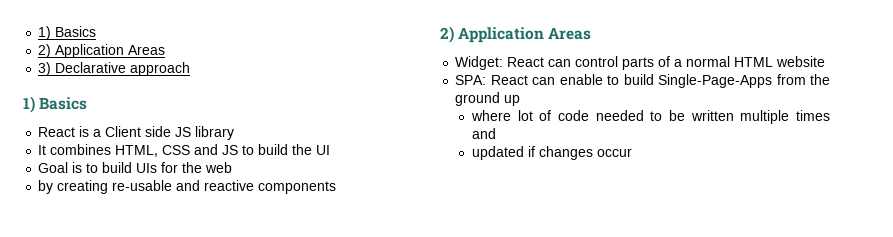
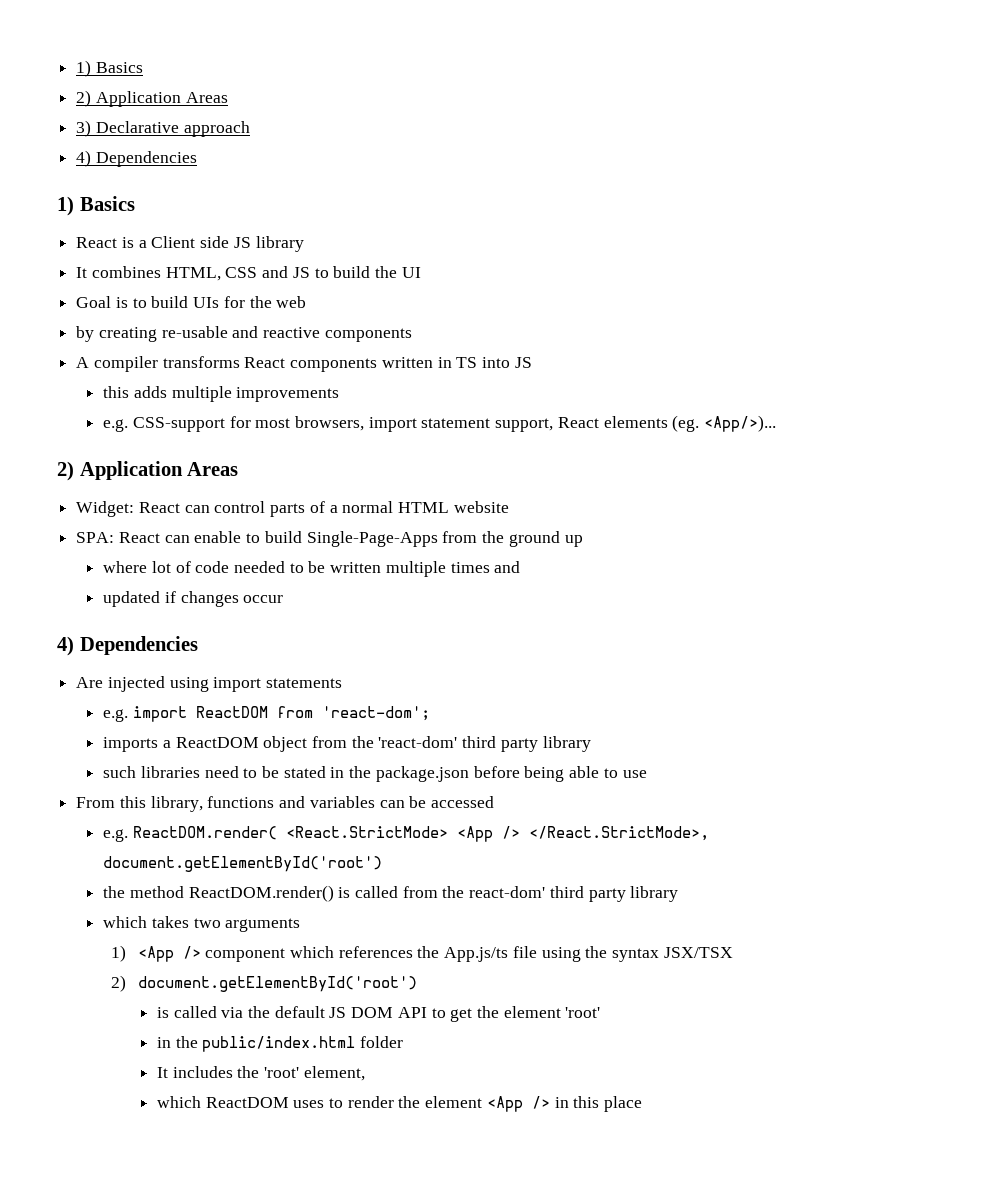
  3) Declarative approach
+ 4) Dependencies
+ A compiler transforms React components written in TS into JS
+ this adds multiple improvements
+ e.g. CSS-support for most browsers, import statement support, React elements (eg. <App/>)...
  updated if changes occur
+ 4) Dependencies
+ Are injected using import statements
+ e.g. import ReactDOM from 'react-dom';
+ imports a ReactDOM object from the 'react-dom' third party library
+ such libraries need to be stated in the package.json before being able to use
+ From this library, functions and variables can be accessed
+ e.g. ReactDOM.render( <React.StrictMode> <App /> </React.StrictMode>, document.getElementById('root')
+ the method ReactDOM.render() is called from the react-dom' third party library
+ which takes two arguments
+ 1) <App /> component which references the App.js/ts file using the syntax JSX/TSX
+ 2) document.getElementById('root')
+ is called via the default JS DOM API to get the element 'root'
+ in the public/index.html folder
+ It includes the 'root' element,
+ which ReactDOM uses to render the element <App /> in this place

